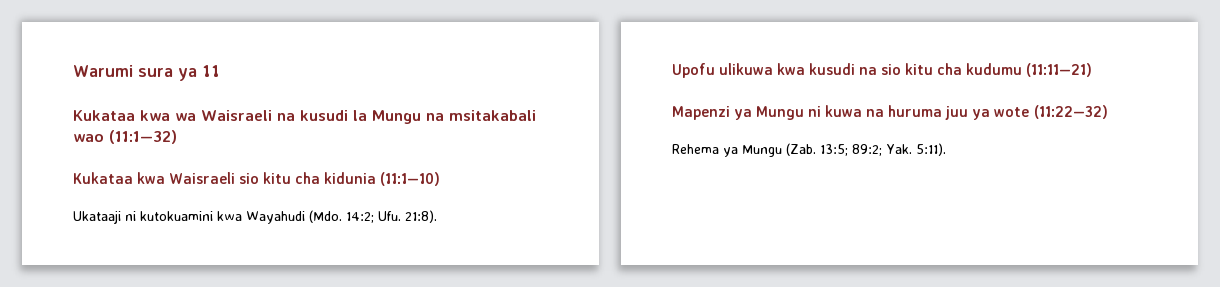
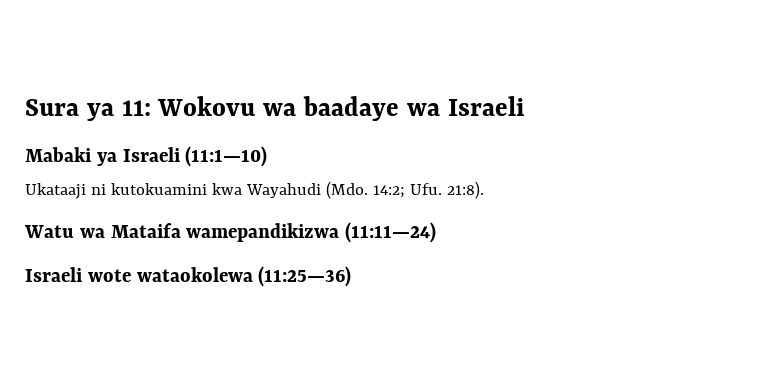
- Warumi sura ya 11
- Kukataa kwa wa Waisraeli na kusudi la Mungu na msitakabali wao (11:1—32)
- Kukataa kwa Waisraeli sio kitu cha kidunia (11:1—10)
+ Sura ya 11: Wokovu wa baadaye wa Israeli
+ Mabaki ya Israeli (11:1—10)
- Upofu ulikuwa kwa kusudi na sio kitu cha kudumu (11:11—21)
- Mapenzi ya Mungu ni kuwa na huruma juu ya wote (11:22—32)
- Rehema ya Mungu (Zab. 13:5; 89:2; Yak. 5:11).
+ Watu wa Mataifa wamepandikizwa (11:11—24)
+ Israeli wote wataokolewa (11:25—36)

